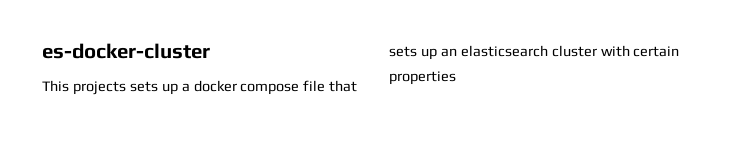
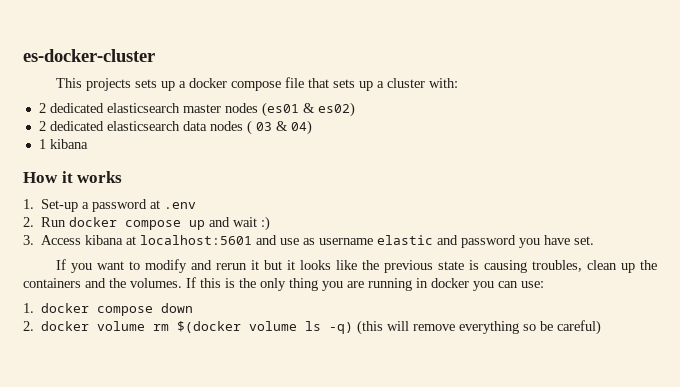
- This projects sets up a docker compose file that sets up an elasticsearch cluster with certain properties
+ This projects sets up a docker compose file that sets up a cluster with:
+ 2 dedicated elasticsearch master nodes (es01 & es02)
+ 2 dedicated elasticsearch data nodes ( 03 & 04)
+ 1 kibana
+ How it works
+ 1. Set-up a password at .env
+ 2. Run docker compose up and wait :)
+ 3. Access kibana at localhost:5601 and use as username elastic and password you have set.
+ If you want to modify and rerun it but it looks like the previous state is causing troubles, clean up the containers and the volumes. If this is the only thing you are running in docker you can use:
+ 1. docker compose down
+ 2. docker volume rm $(docker volume ls -q) (this will remove everything so be careful)

